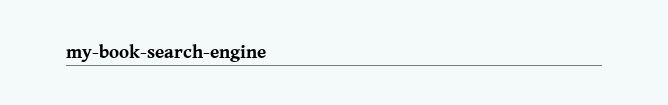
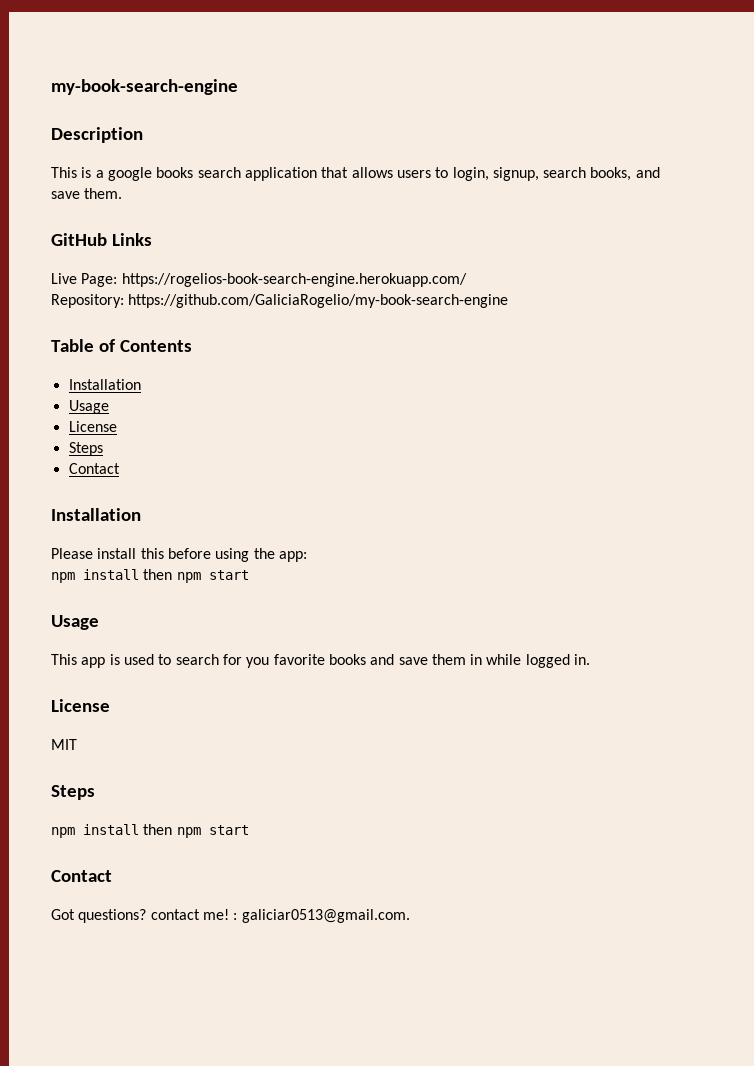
+ Description
+ This is a google books search application that allows users to login, signup, search books, and save them.
+ GitHub Links
+ Live Page: https://rogelios-book-search-engine.herokuapp.com/
+ Repository: https://github.com/GaliciaRogelio/my-book-search-engine
+ Table of Contents
+ Installation
+ Usage
+ License
+ Steps
+ Contact
+ Installation
+ Please install this before using the app:
+ npm install then npm start
+ Usage
+ This app is used to search for you favorite books and save them in while logged in.
+ License
+ MIT
+ Steps
+ npm install then npm start
+ Contact
+ Got questions? contact me! : galiciar0513@gmail.com.

